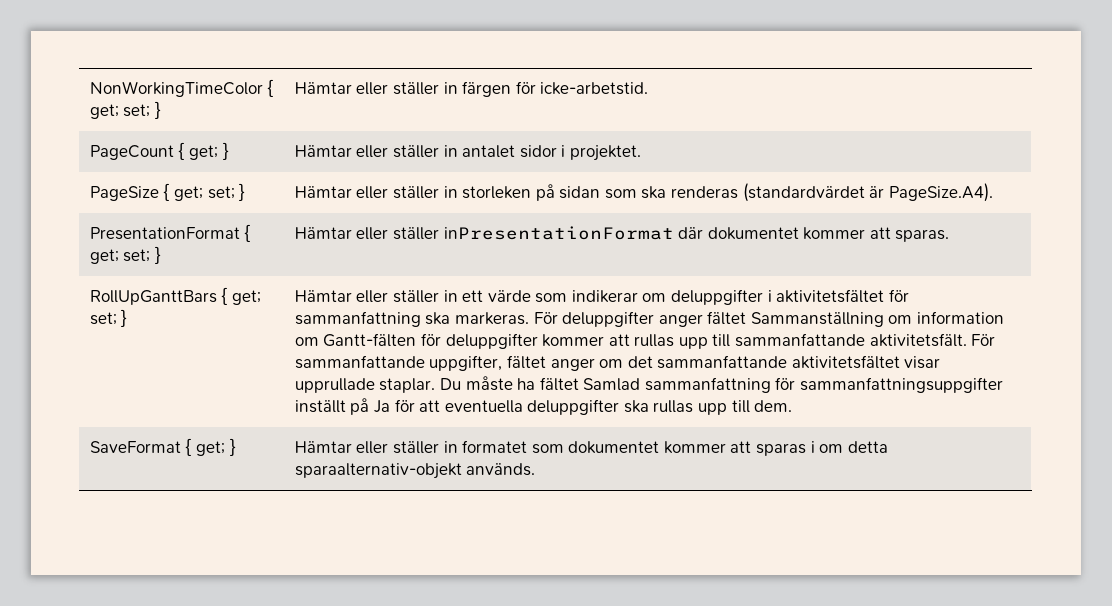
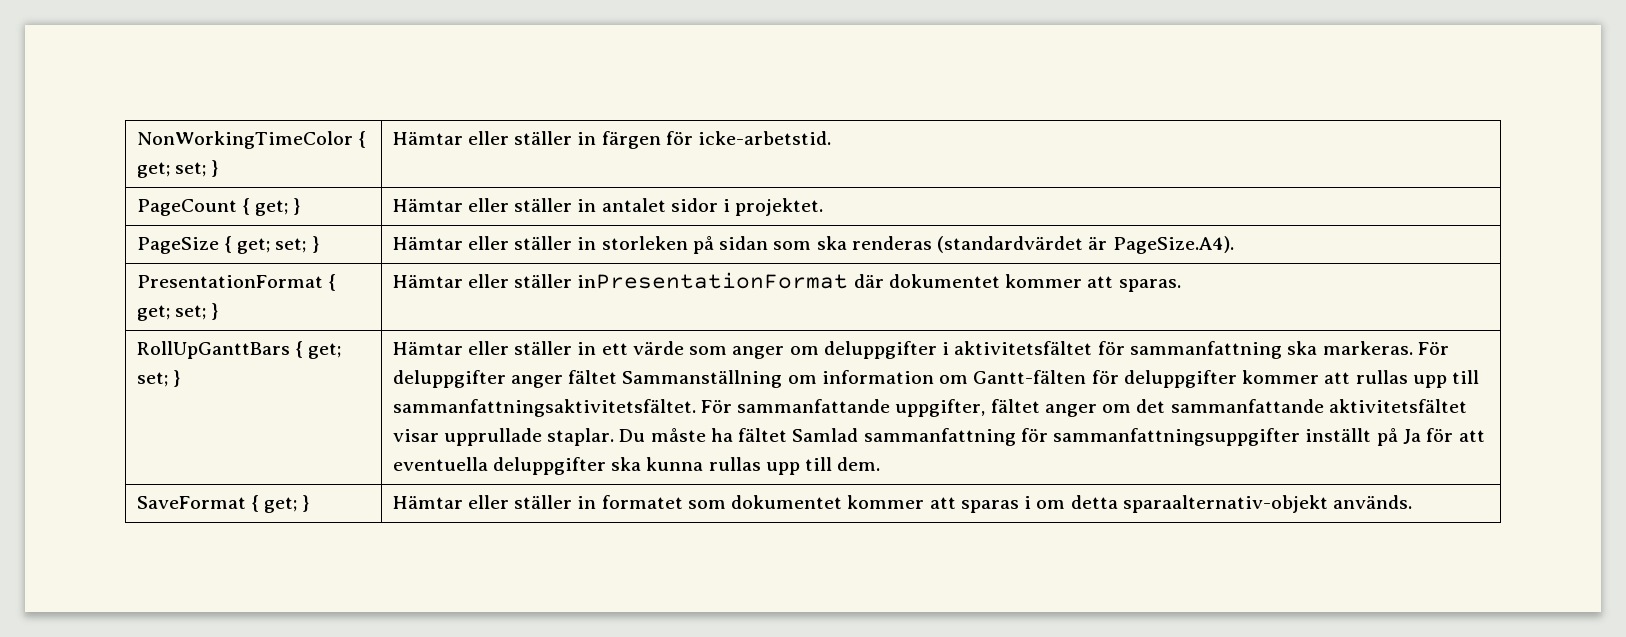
- Hämtar eller ställer in ett värde som indikerar om deluppgifter i aktivitetsfältet för sammanfattning ska markeras.
+ Hämtar eller ställer in ett värde som anger om deluppgifter i aktivitetsfältet för sammanfattning ska markeras.
- För deluppgifter anger fältet Sammanställning om information om Gantt-fälten för deluppgifter kommer att rullas upp till sammanfattande aktivitetsfält.
+ För deluppgifter anger fältet Sammanställning om information om Gantt-fälten för deluppgifter kommer att rullas upp till sammanfattningsaktivitetsfältet.
- Du måste ha fältet Samlad sammanfattning för sammanfattningsuppgifter inställt på Ja för att eventuella deluppgifter ska rullas upp till dem.
+ Du måste ha fältet Samlad sammanfattning för sammanfattningsuppgifter inställt på Ja för att eventuella deluppgifter ska kunna rullas upp till dem.

